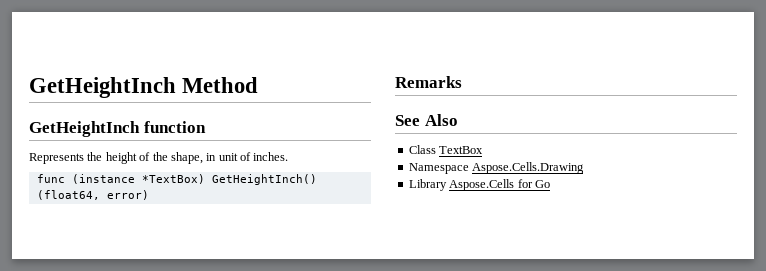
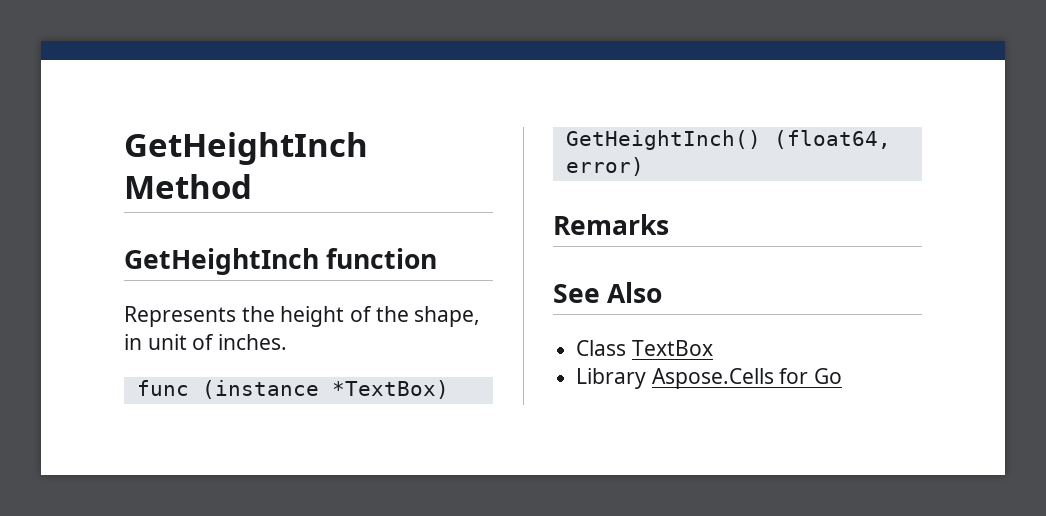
- Namespace Aspose.Cells.Drawing

